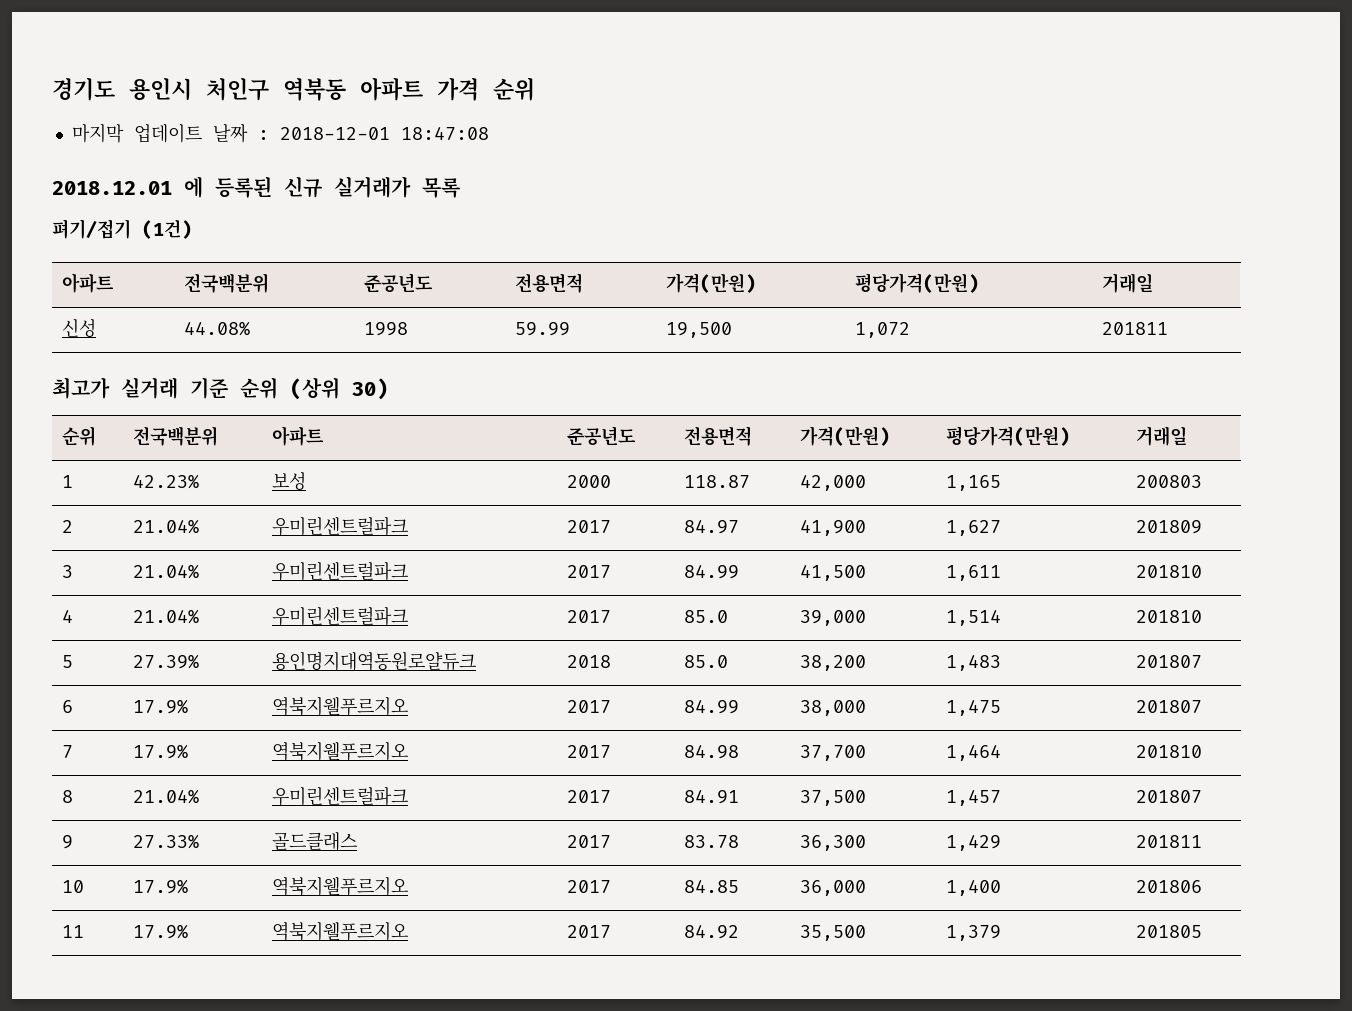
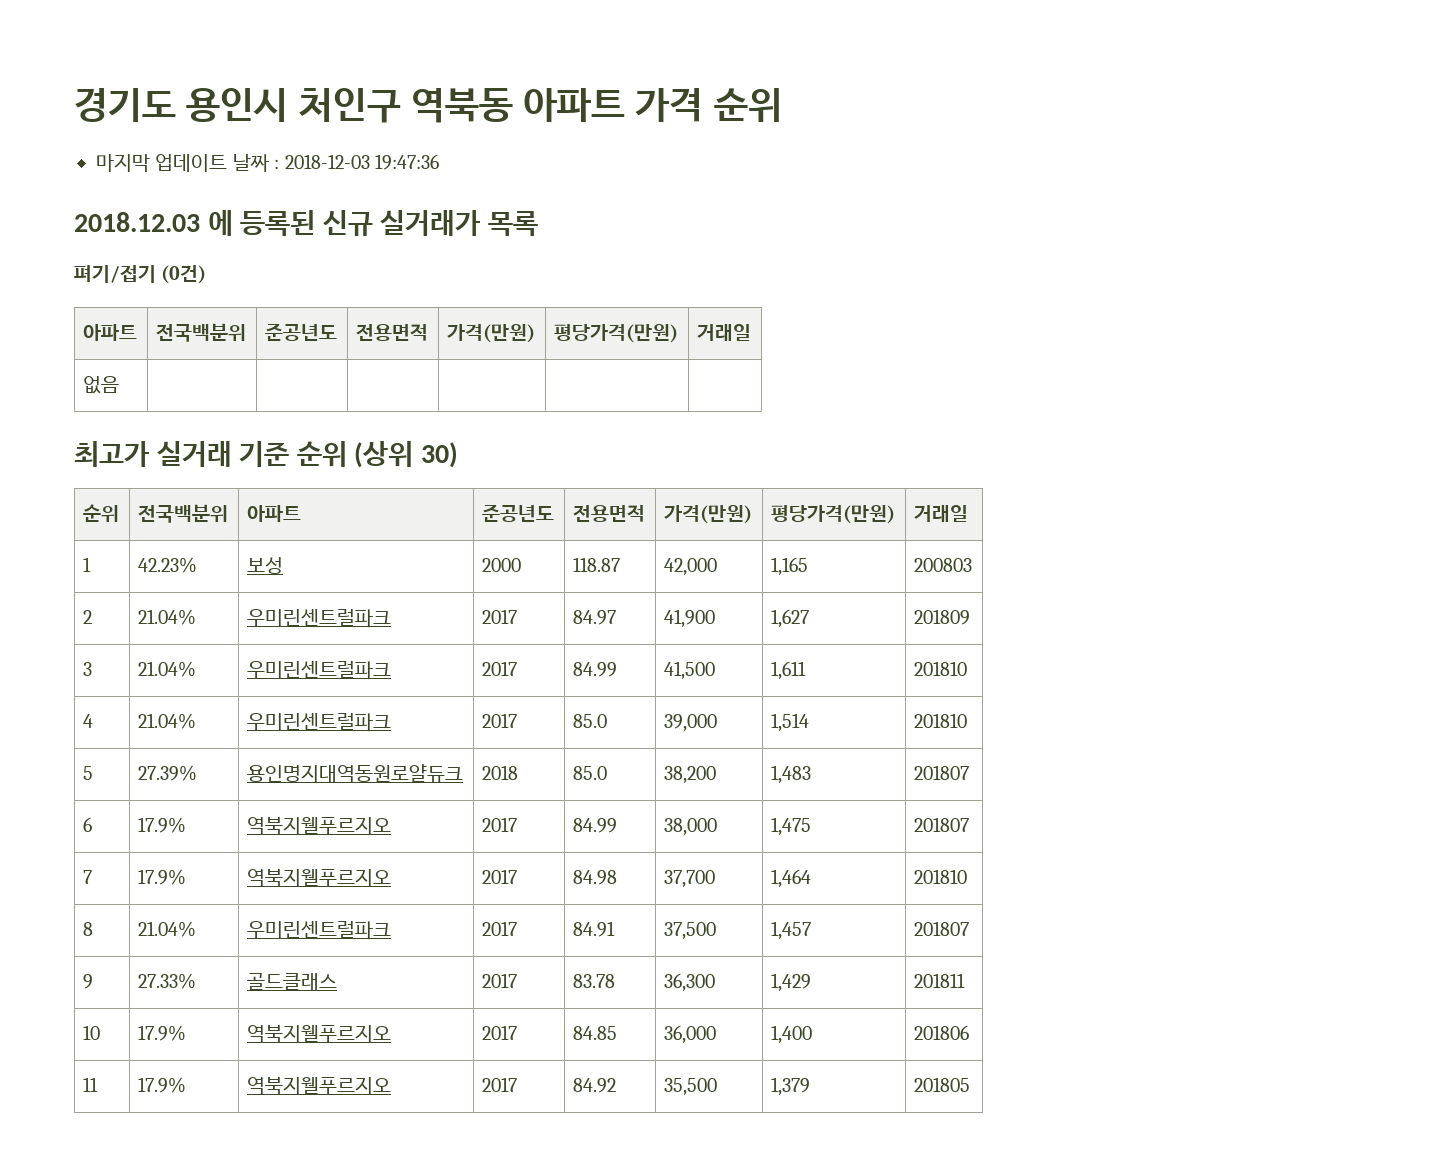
- 마지막 업데이트 날짜 : 2018-12-01 18:47:08
- 2018.12.01 에 등록된 신규 실거래가 목록
+ 마지막 업데이트 날짜 : 2018-12-03 19:47:36
+ 2018.12.03 에 등록된 신규 실거래가 목록
- 펴기/접기 (1건)
+ 펴기/접기 (0건)
- 신성 | 44.08% | 1998 | 59.99 | 19,500 | 1,072 | 201811
+ 없음 | | | | | |

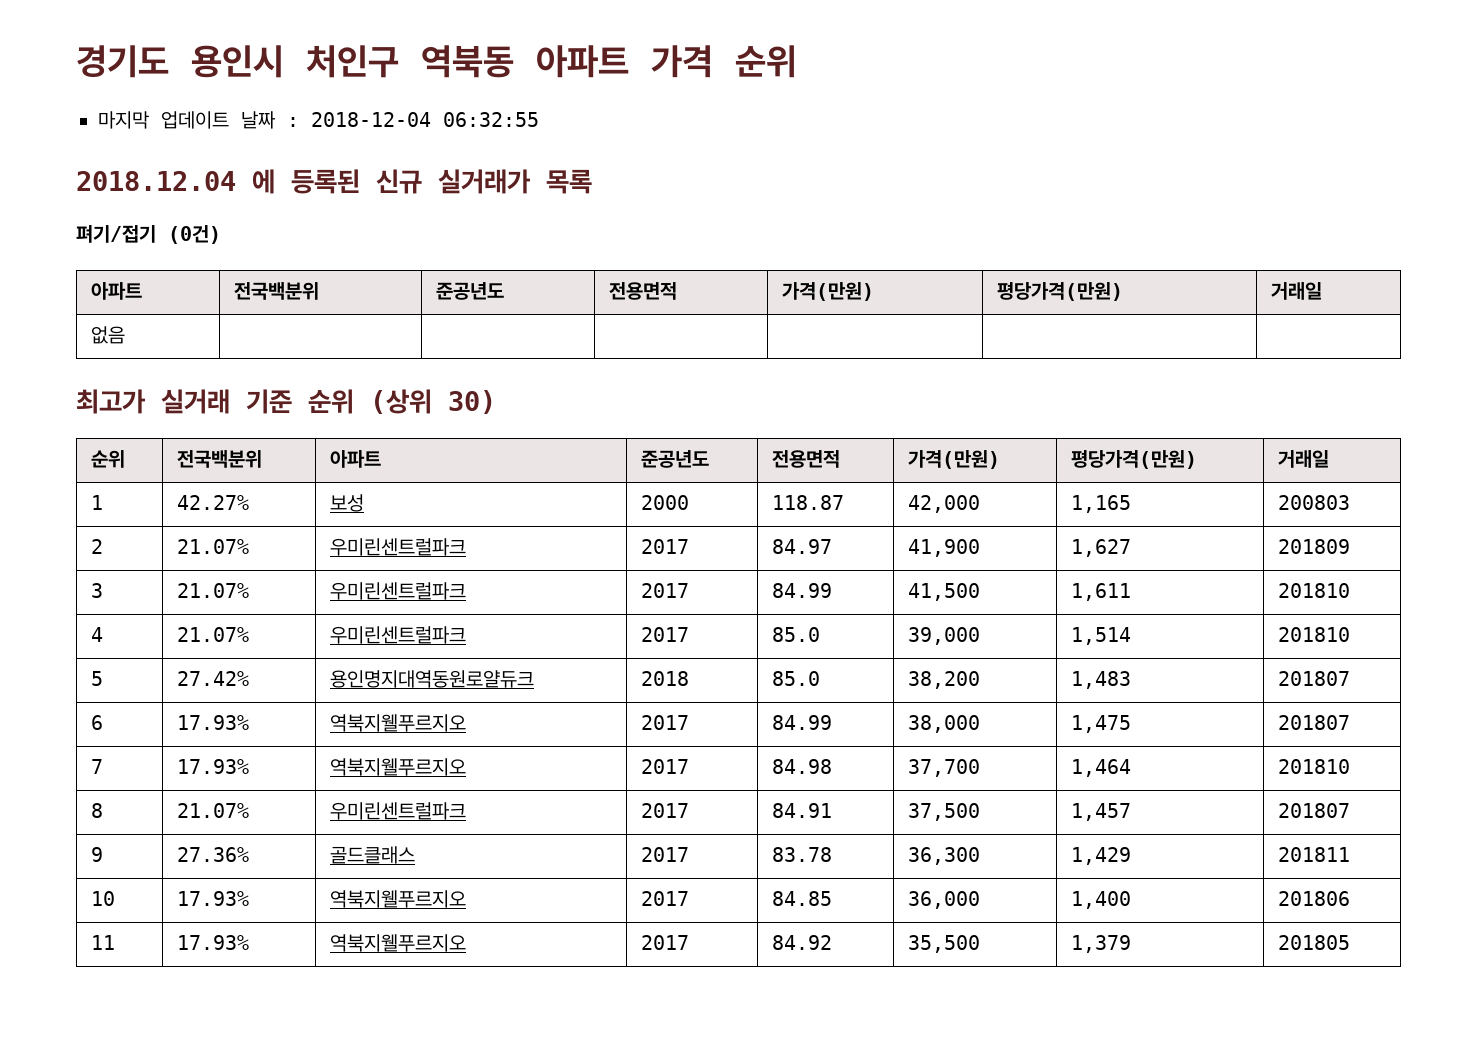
- 마지막 업데이트 날짜 : 2018-12-03 19:47:36
- 2018.12.03 에 등록된 신규 실거래가 목록
+ 마지막 업데이트 날짜 : 2018-12-04 06:32:55
+ 2018.12.04 에 등록된 신규 실거래가 목록
- 1 | 42.23% | 보성 | 2000 | 118.87 | 42,000 | 1,165 | 200803
+ 1 | 42.27% | 보성 | 2000 | 118.87 | 42,000 | 1,165 | 200803
- 2 | 21.04% | 우미린센트럴파크 | 2017 | 84.97 | 41,900 | 1,627 | 201809
+ 2 | 21.07% | 우미린센트럴파크 | 2017 | 84.97 | 41,900 | 1,627 | 201809
- 3 | 21.04% | 우미린센트럴파크 | 2017 | 84.99 | 41,500 | 1,611 | 201810
+ 3 | 21.07% | 우미린센트럴파크 | 2017 | 84.99 | 41,500 | 1,611 | 201810
- 4 | 21.04% | 우미린센트럴파크 | 2017 | 85.0 | 39,000 | 1,514 | 201810
+ 4 | 21.07% | 우미린센트럴파크 | 2017 | 85.0 | 39,000 | 1,514 | 201810
- 5 | 27.39% | 용인명지대역동원로얄듀크 | 2018 | 85.0 | 38,200 | 1,483 | 201807
+ 5 | 27.42% | 용인명지대역동원로얄듀크 | 2018 | 85.0 | 38,200 | 1,483 | 201807
- 6 | 17.9% | 역북지웰푸르지오 | 2017 | 84.99 | 38,000 | 1,475 | 201807
+ 6 | 17.93% | 역북지웰푸르지오 | 2017 | 84.99 | 38,000 | 1,475 | 201807
- 7 | 17.9% | 역북지웰푸르지오 | 2017 | 84.98 | 37,700 | 1,464 | 201810
+ 7 | 17.93% | 역북지웰푸르지오 | 2017 | 84.98 | 37,700 | 1,464 | 201810
- 8 | 21.04% | 우미린센트럴파크 | 2017 | 84.91 | 37,500 | 1,457 | 201807
+ 8 | 21.07% | 우미린센트럴파크 | 2017 | 84.91 | 37,500 | 1,457 | 201807
- 9 | 27.33% | 골드클래스 | 2017 | 83.78 | 36,300 | 1,429 | 201811
+ 9 | 27.36% | 골드클래스 | 2017 | 83.78 | 36,300 | 1,429 | 201811
- 10 | 17.9% | 역북지웰푸르지오 | 2017 | 84.85 | 36,000 | 1,400 | 201806
+ 10 | 17.93% | 역북지웰푸르지오 | 2017 | 84.85 | 36,000 | 1,400 | 201806
- 11 | 17.9% | 역북지웰푸르지오 | 2017 | 84.92 | 35,500 | 1,379 | 201805
+ 11 | 17.93% | 역북지웰푸르지오 | 2017 | 84.92 | 35,500 | 1,379 | 201805

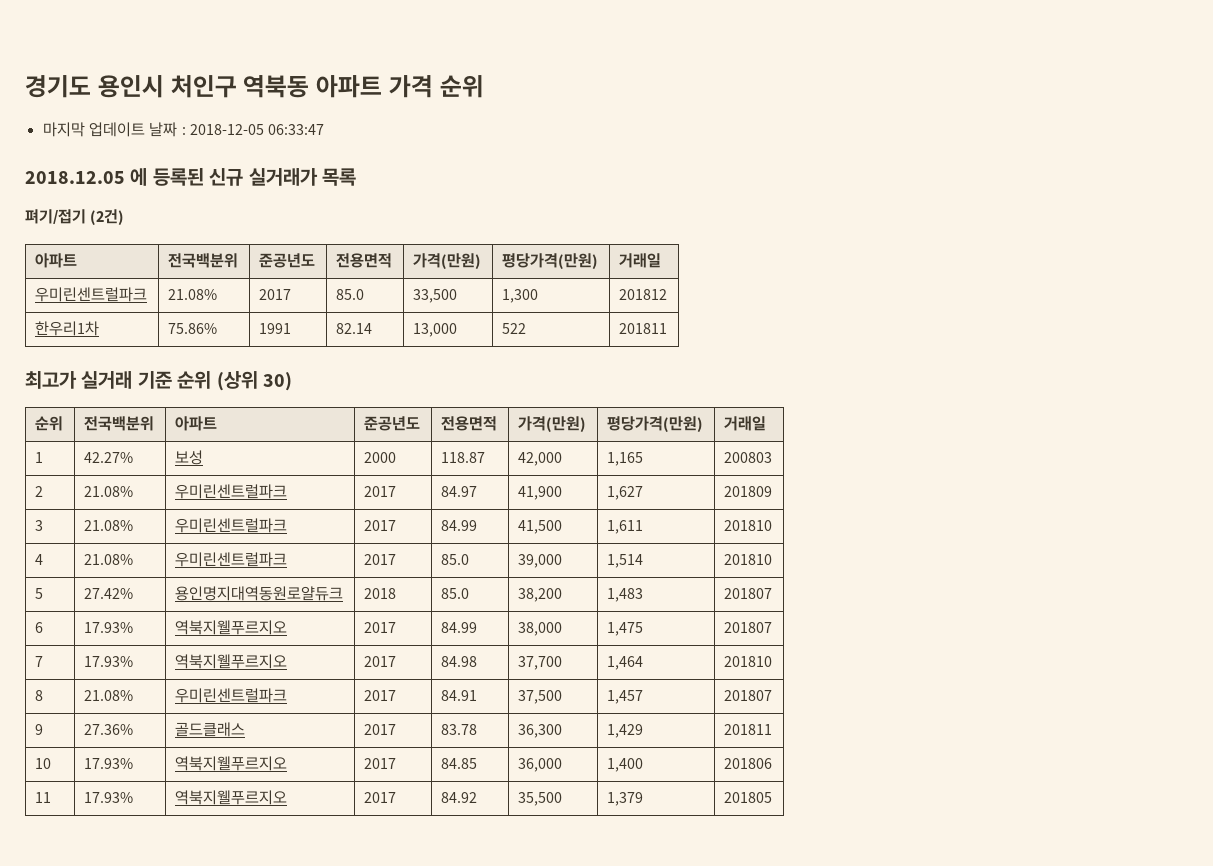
- 마지막 업데이트 날짜 : 2018-12-04 06:32:55
- 2018.12.04 에 등록된 신규 실거래가 목록
+ 마지막 업데이트 날짜 : 2018-12-05 06:33:47
+ 2018.12.05 에 등록된 신규 실거래가 목록
- 펴기/접기 (0건)
+ 펴기/접기 (2건)
- 없음 | | | | | |
+ 우미린센트럴파크 | 21.08% | 2017 | 85.0 | 33,500 | 1,300 | 201812
+ 한우리1차 | 75.86% | 1991 | 82.14 | 13,000 | 522 | 201811
- 2 | 21.07% | 우미린센트럴파크 | 2017 | 84.97 | 41,900 | 1,627 | 201809
+ 2 | 21.08% | 우미린센트럴파크 | 2017 | 84.97 | 41,900 | 1,627 | 201809
- 3 | 21.07% | 우미린센트럴파크 | 2017 | 84.99 | 41,500 | 1,611 | 201810
+ 3 | 21.08% | 우미린센트럴파크 | 2017 | 84.99 | 41,500 | 1,611 | 201810
- 4 | 21.07% | 우미린센트럴파크 | 2017 | 85.0 | 39,000 | 1,514 | 201810
+ 4 | 21.08% | 우미린센트럴파크 | 2017 | 85.0 | 39,000 | 1,514 | 201810
- 8 | 21.07% | 우미린센트럴파크 | 2017 | 84.91 | 37,500 | 1,457 | 201807
+ 8 | 21.08% | 우미린센트럴파크 | 2017 | 84.91 | 37,500 | 1,457 | 201807

